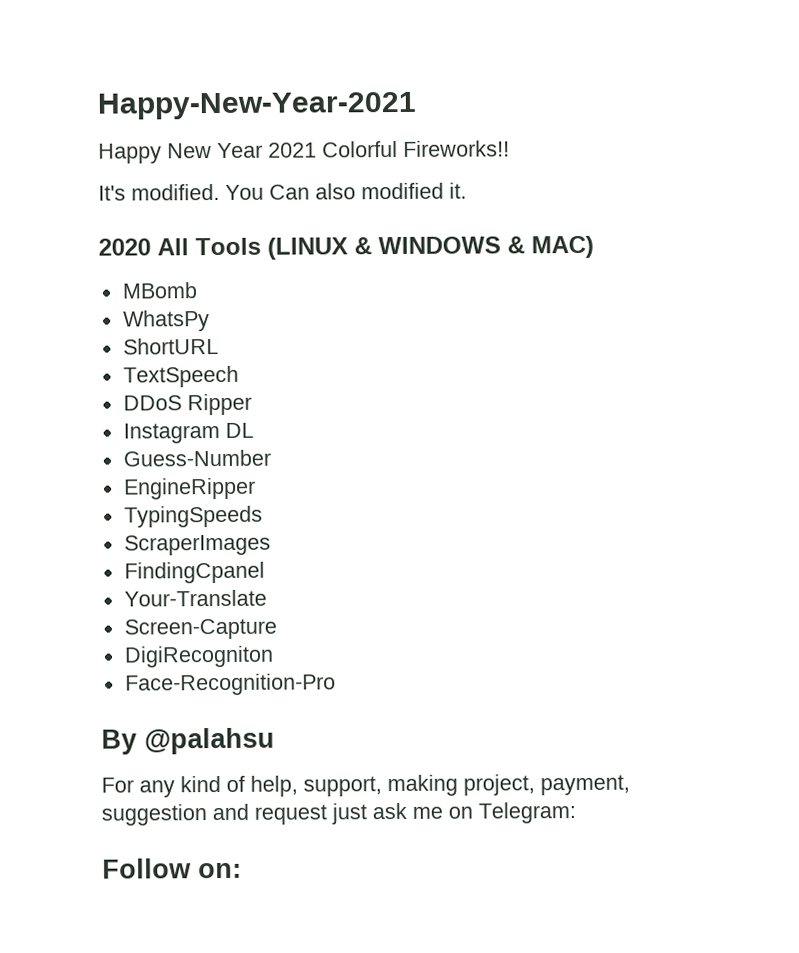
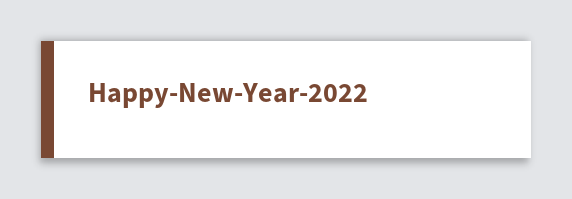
- Happy-New-Year-2021
- Happy New Year 2021 Colorful Fireworks!!
- It's modified. You Can also modified it.
- 2020 All Tools (LINUX & WINDOWS & MAC)
- MBomb
- WhatsPy
- ShortURL
- TextSpeech
- DDoS Ripper
- Instagram DL
- Guess-Number
- EngineRipper
- TypingSpeeds
- ScraperImages
- FindingCpanel
- Your-Translate
- Screen-Capture
- DigiRecogniton
- Face-Recognition-Pro
- By @palahsu
- For any kind of help, support, making project, payment, suggestion and request just ask me on Telegram:
- Follow on:
+ Happy-New-Year-2022

